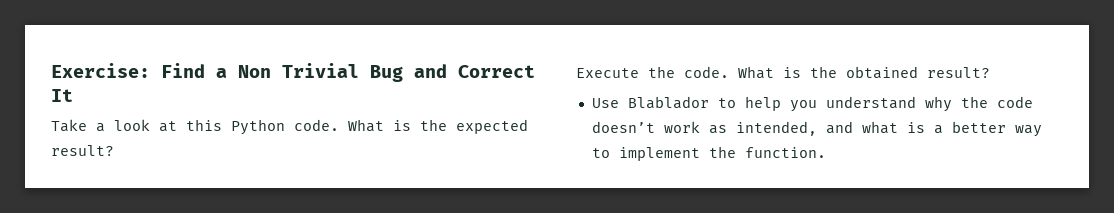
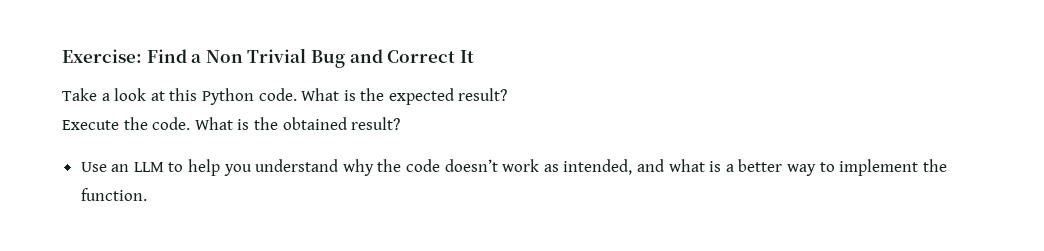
- Use Blablador to help you understand why the code doesn’t work as intended, and what is a better way to implement the function.
+ Use an LLM to help you understand why the code doesn’t work as intended, and what is a better way to implement the function.

